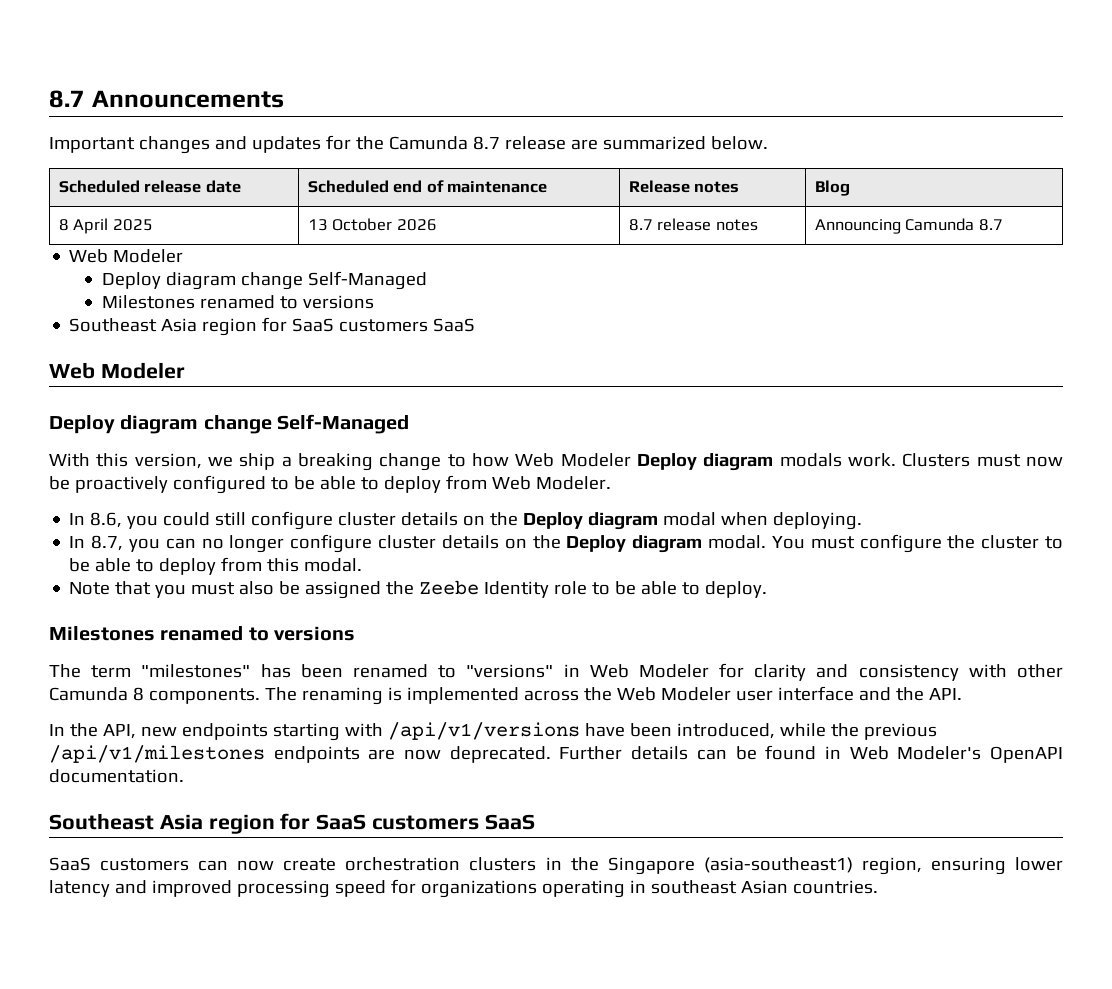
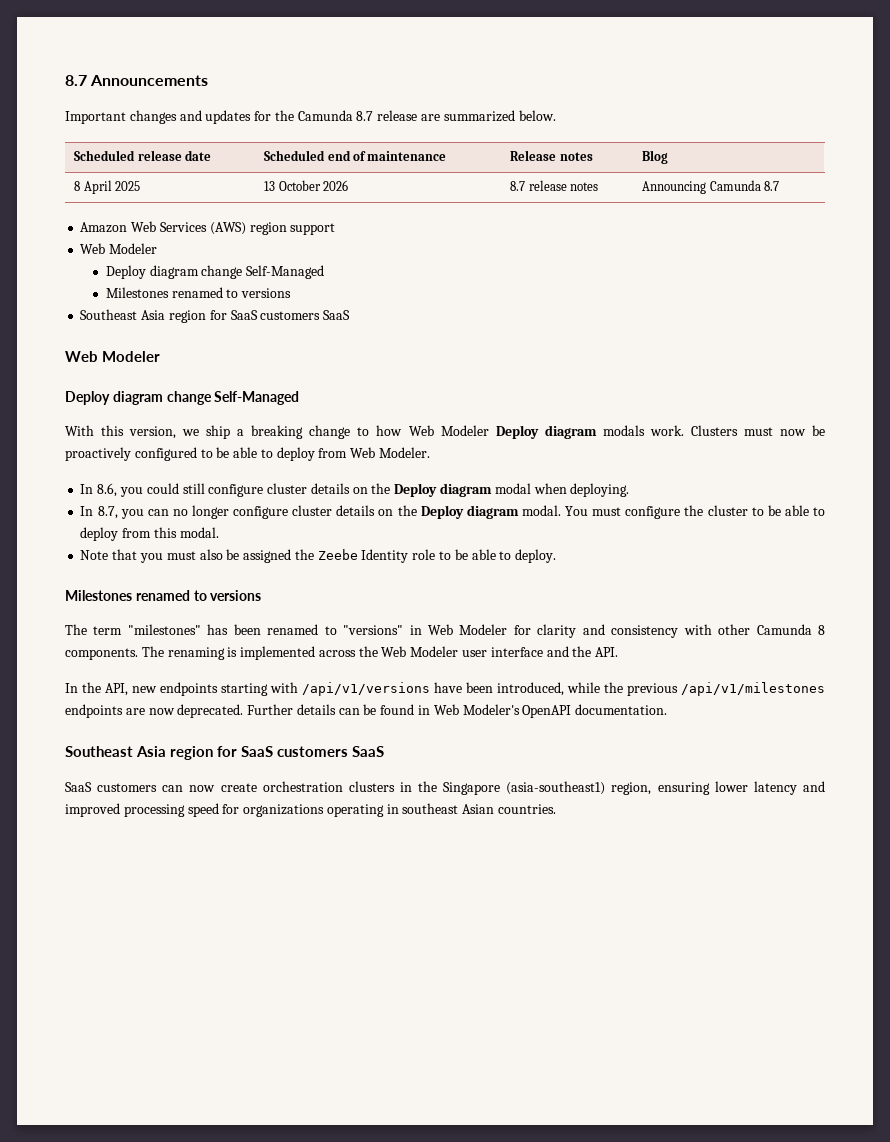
+ Amazon Web Services (AWS) region support

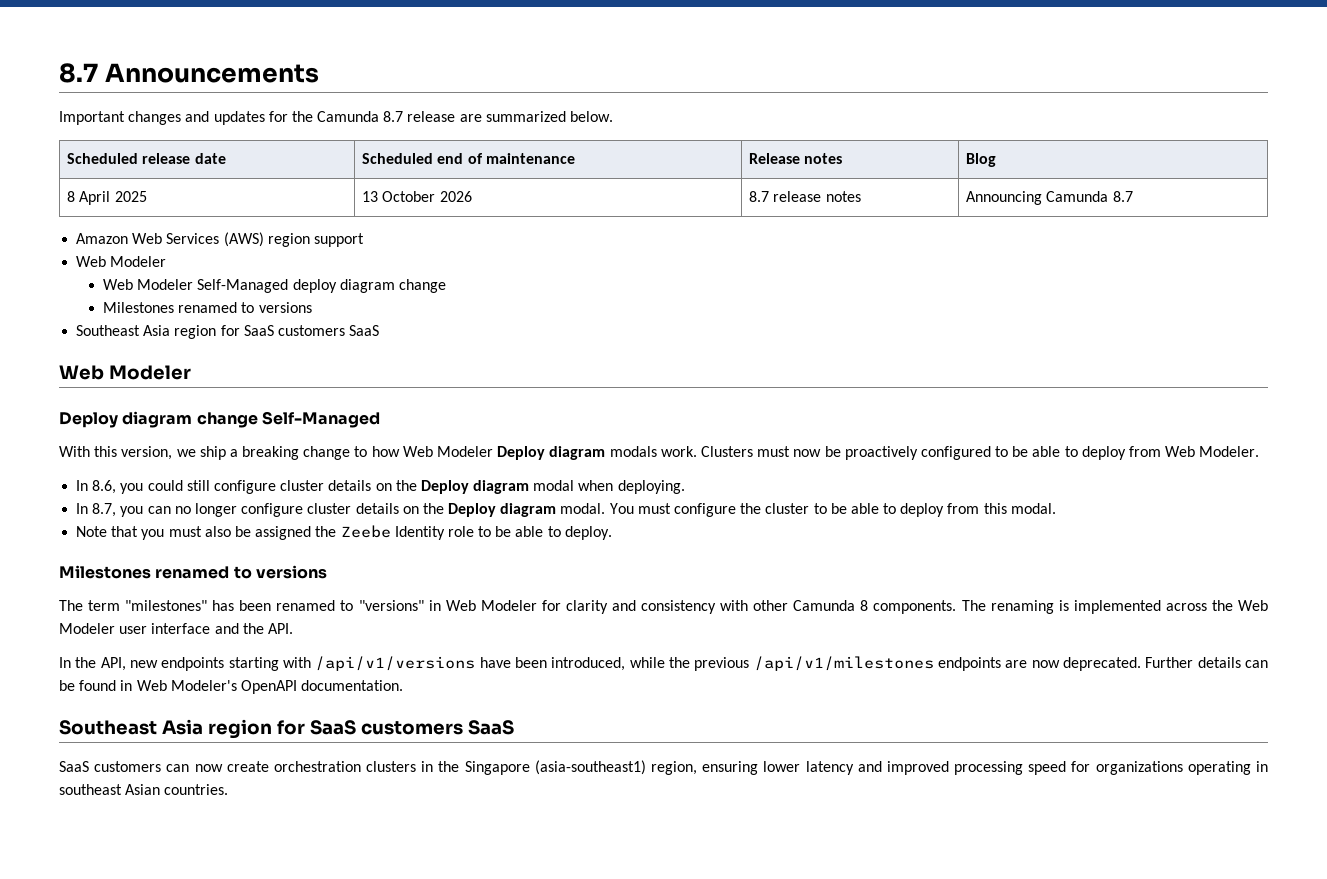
  Amazon Web Services (AWS) region support
  Web Modeler
- Deploy diagram change Self-Managed
+ Web Modeler Self-Managed deploy diagram change

